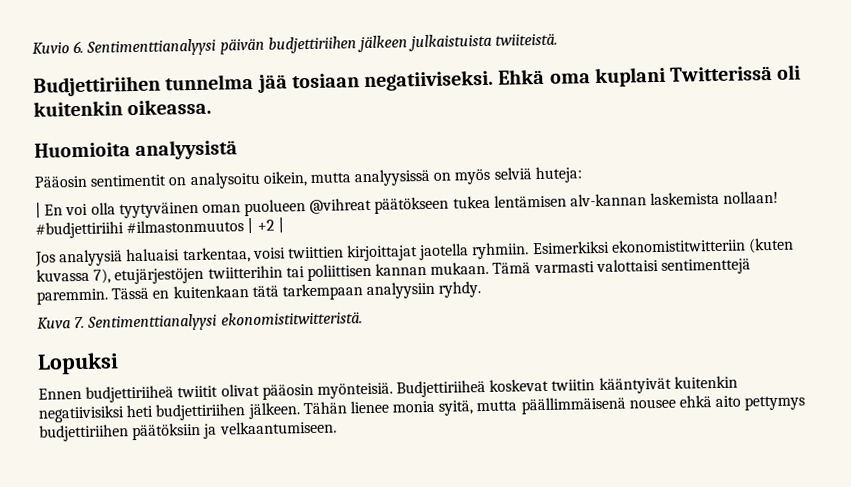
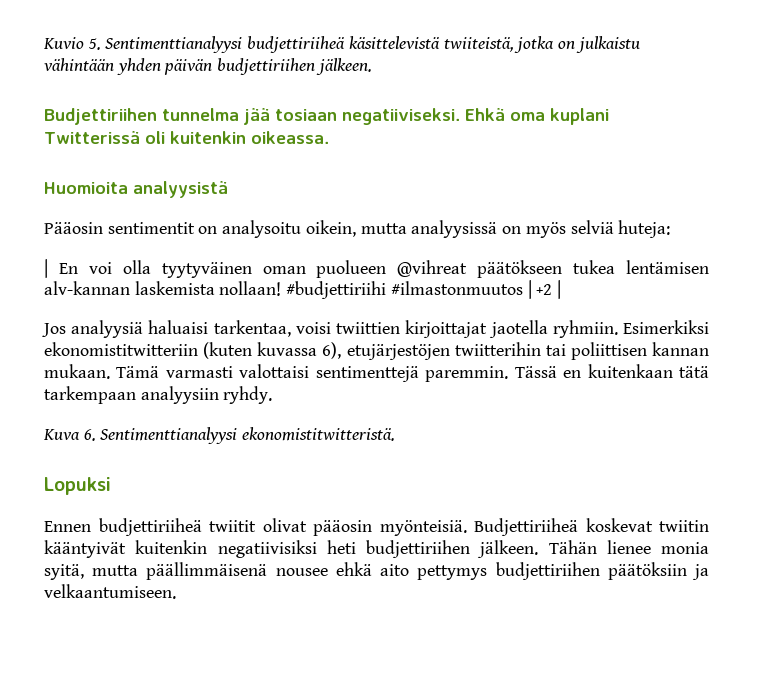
- Kuvio 6. Sentimenttianalyysi päivän budjettiriihen jälkeen julkaistuista twiiteistä.
+ Kuvio 5. Sentimenttianalyysi budjettiriiheä käsittelevistä twiiteistä, jotka on julkaistu vähintään yhden päivän budjettiriihen jälkeen.
- Esimerkiksi ekonomistitwitteriin (kuten kuvassa 7), etujärjestöjen twiitterihin tai poliittisen kannan mukaan.
+ Esimerkiksi ekonomistitwitteriin (kuten kuvassa 6), etujärjestöjen twiitterihin tai poliittisen kannan mukaan.
- Kuva 7. Sentimenttianalyysi ekonomistitwitteristä.
+ Kuva 6. Sentimenttianalyysi ekonomistitwitteristä.

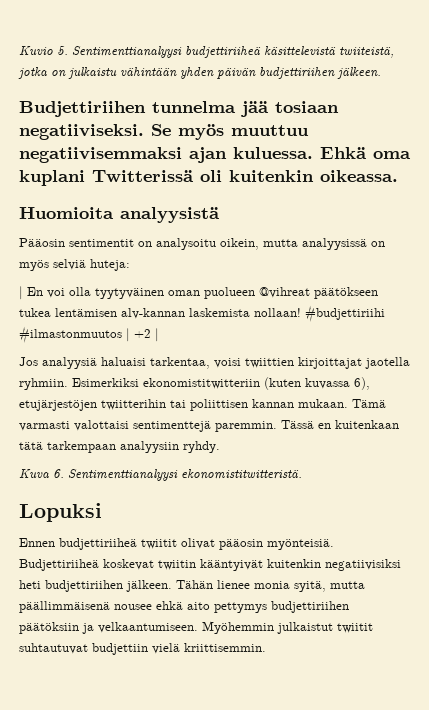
+ Se myös muuttuu negatiivisemmaksi ajan kuluessa.
+ Myöhemmin julkaistut twiitit suhtautuvat budjettiin vielä kriittisemmin.

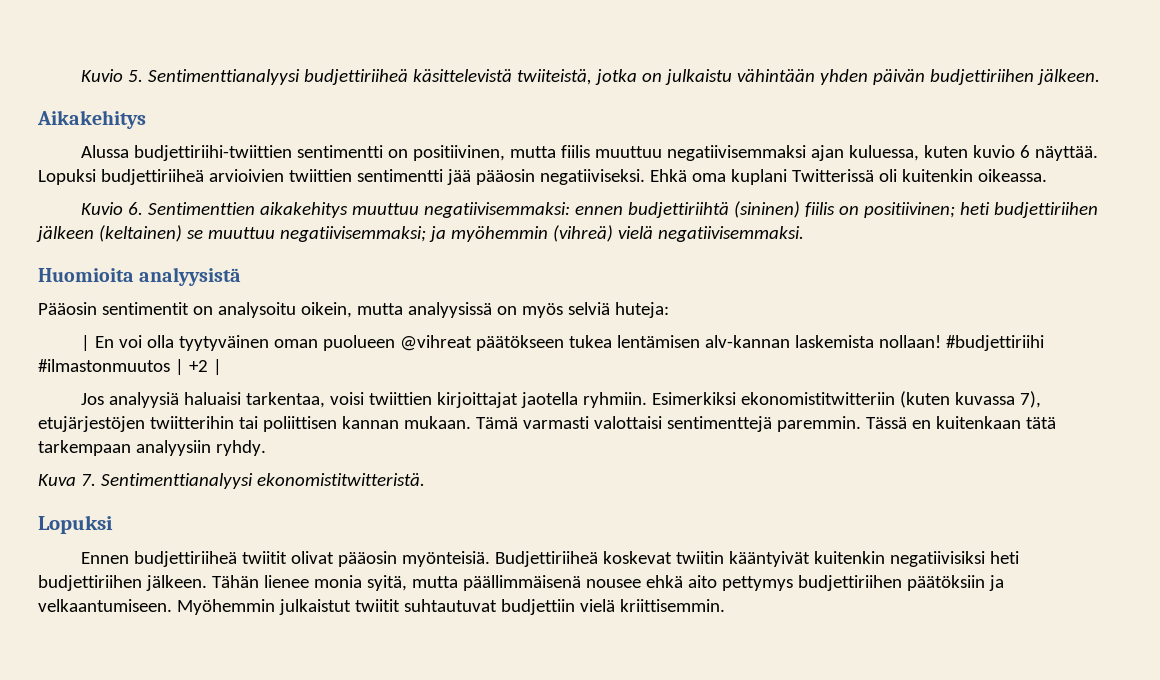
- Budjettiriihen tunnelma jää tosiaan negatiiviseksi. Se myös muuttuu negatiivisemmaksi ajan kuluessa.
+ Aikakehitys
+ Alussa budjettiriihi-twiittien sentimentti on positiivinen, mutta fiilis muuttuu negatiivisemmaksi ajan kuluessa, kuten kuvio 6 näyttää. Lopuksi budjettiriiheä arvioivien twiittien sentimentti jää pääosin negatiiviseksi.
+ Kuvio 6. Sentimenttien aikakehitys muuttuu negatiivisemmaksi: ennen budjettiriihtä (sininen) fiilis on positiivinen; heti budjettiriihen jälkeen (keltainen) se muuttuu negatiivisemmaksi; ja myöhemmin (vihreä) vielä negatiivisemmaksi.
- Esimerkiksi ekonomistitwitteriin (kuten kuvassa 6), etujärjestöjen twiitterihin tai poliittisen kannan mukaan.
+ Esimerkiksi ekonomistitwitteriin (kuten kuvassa 7), etujärjestöjen twiitterihin tai poliittisen kannan mukaan.
- Kuva 6. Sentimenttianalyysi ekonomistitwitteristä.
+ Kuva 7. Sentimenttianalyysi ekonomistitwitteristä.

